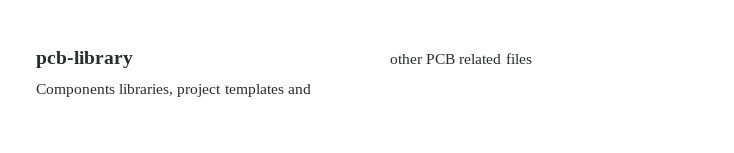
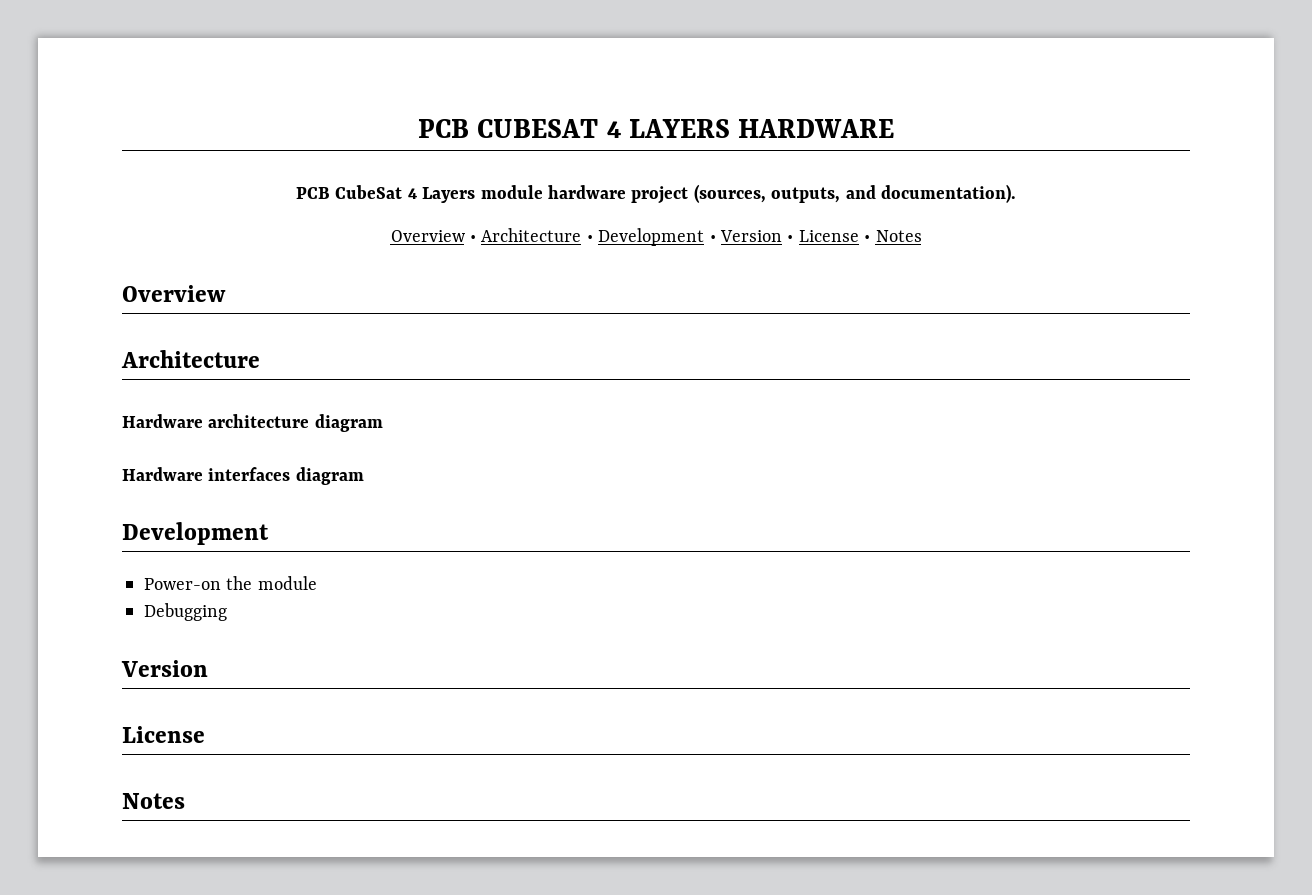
- pcb-library
- Components libraries, project templates and other PCB related files
+ PCB CUBESAT 4 LAYERS HARDWARE
+ PCB CubeSat 4 Layers module hardware project (sources, outputs, and documentation).
+ Overview • Architecture • Development • Version • License • Notes
+ Overview
+ Architecture
+ Hardware architecture diagram
+ Hardware interfaces diagram
+ Development
+ Power-on the module
+ Debugging
+ Version
+ License
+ Notes

